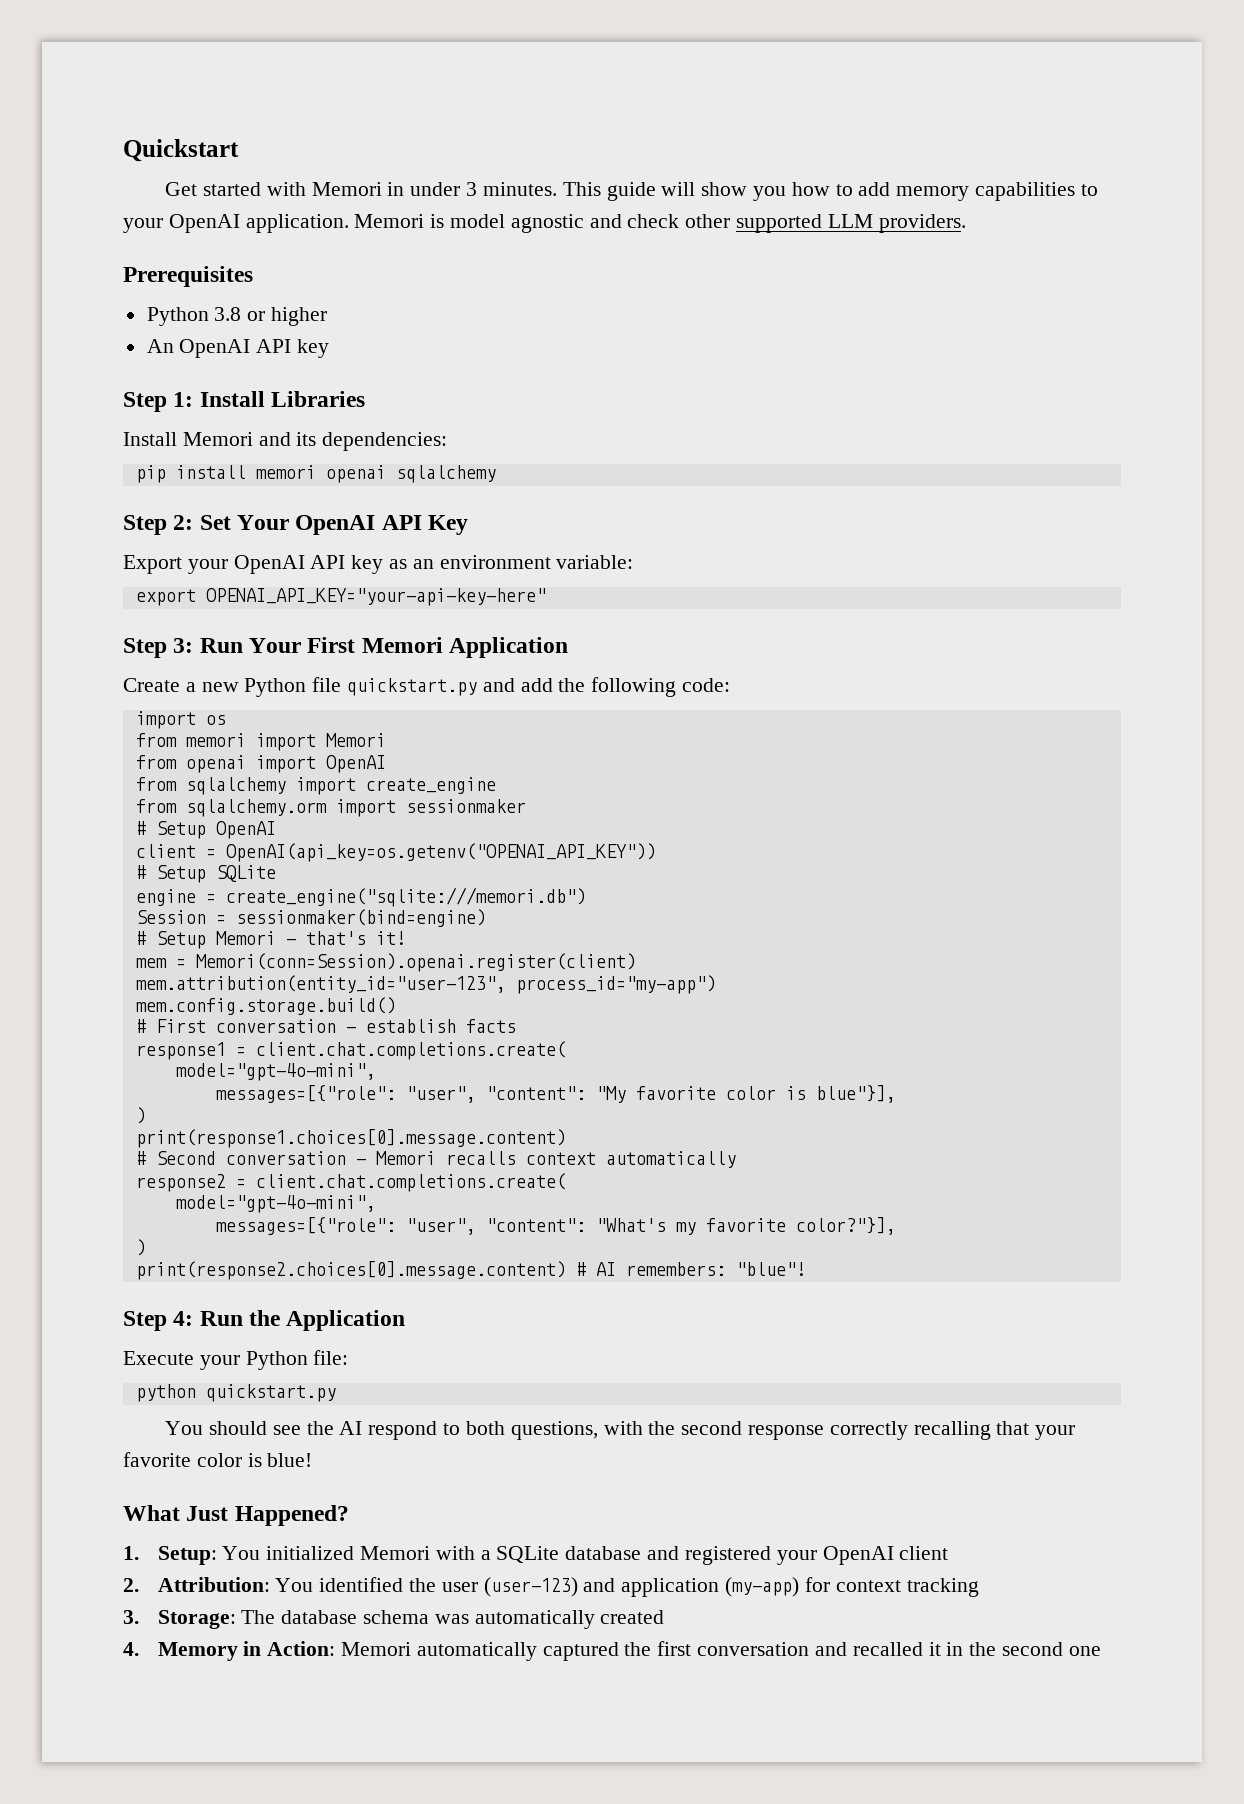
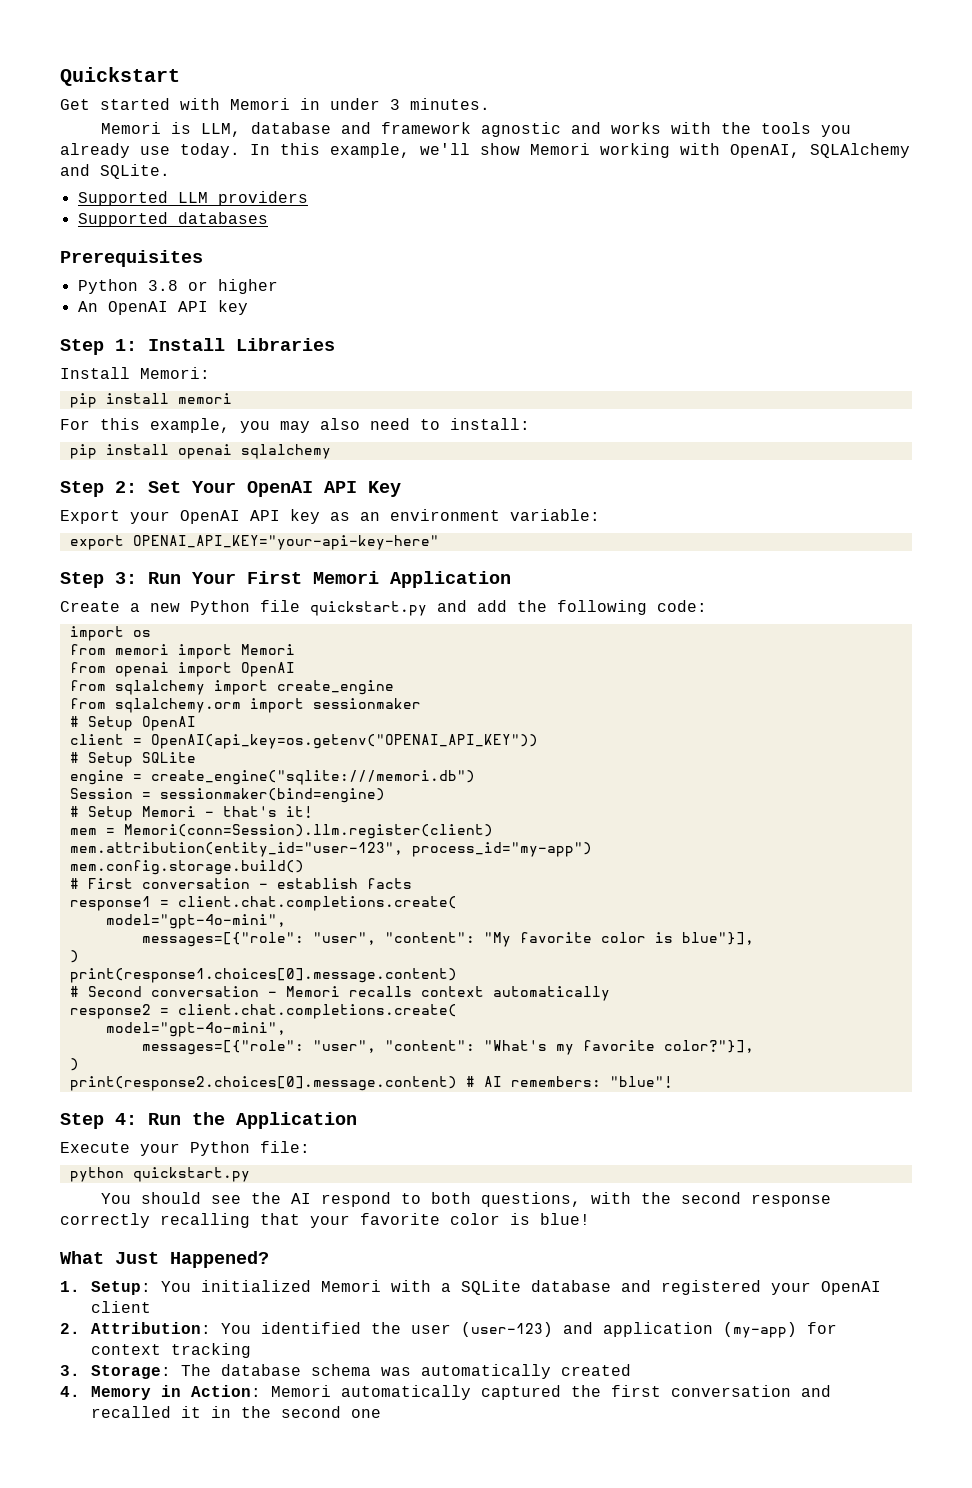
- Get started with Memori in under 3 minutes. This guide will show you how to add memory capabilities to your OpenAI application. Memori is model agnostic and check other supported LLM providers.
+ Get started with Memori in under 3 minutes.
+ Memori is LLM, database and framework agnostic and works with the tools you already use today. In this example, we'll show Memori working with OpenAI, SQLAlchemy and SQLite.
+ Supported LLM providers
+ Supported databases
- Install Memori and its dependencies:
+ Install Memori:
- pip install memori openai sqlalchemy
+ pip install memori
+ For this example, you may also need to install:
+ pip install openai sqlalchemy
- mem = Memori(conn=Session).openai.register(client)
+ mem = Memori(conn=Session).llm.register(client)

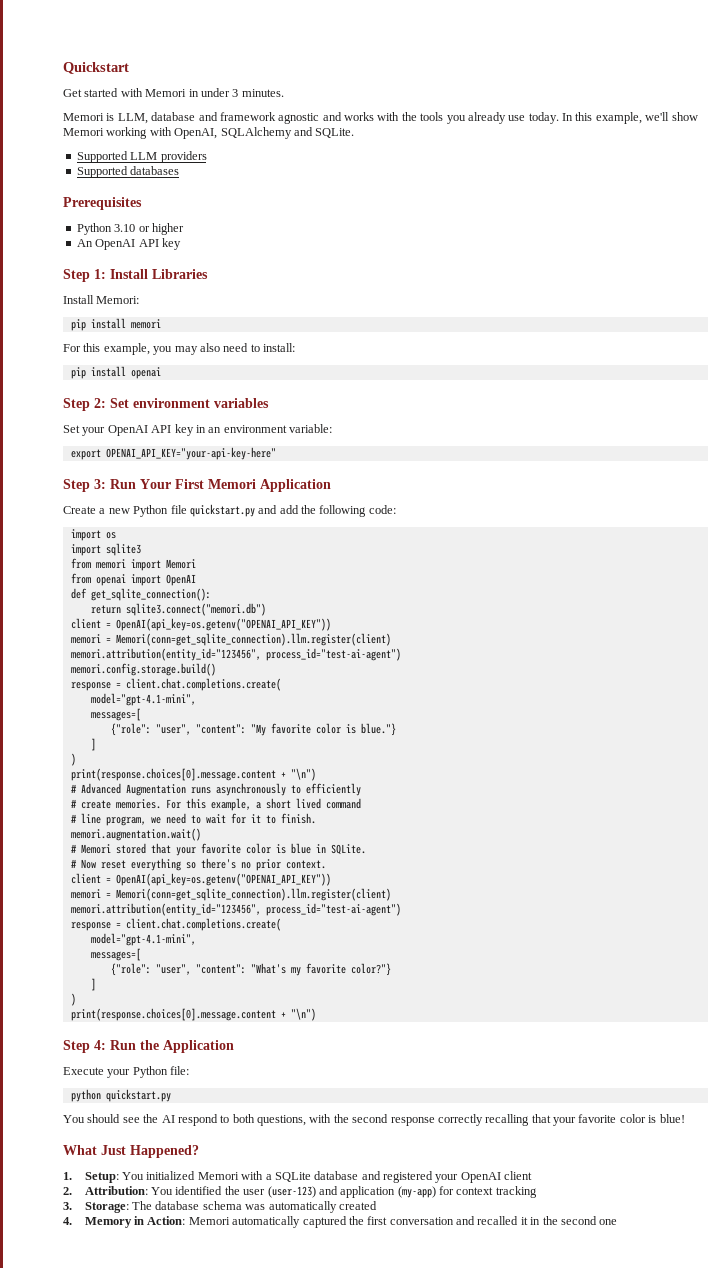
- Python 3.8 or higher
+ Python 3.10 or higher
- pip install openai sqlalchemy
+ pip install openai
- Step 2: Set Your OpenAI API Key
- Export your OpenAI API key as an environment variable:
+ Step 2: Set environment variables
+ Set your OpenAI API key in an environment variable:
+ import sqlite3
- from sqlalchemy import create_engine
- from sqlalchemy.orm import sessionmaker
- # Setup OpenAI
+ def get_sqlite_connection():
+ return sqlite3.connect("memori.db")
  client = OpenAI(api_key=os.getenv("OPENAI_API_KEY"))
- # Setup SQLite
- engine = create_engine("sqlite:///memori.db")
- Session = sessionmaker(bind=engine)
- # Setup Memori - that's it!
- mem = Memori(conn=Session).llm.register(client)
- mem.attribution(entity_id="user-123", process_id="my-app")
- mem.config.storage.build()
- # First conversation - establish facts
- response1 = client.chat.completions.create(
- model="gpt-4o-mini",
- messages=[{"role": "user", "content": "My favorite color is blue"}],
+ memori = Memori(conn=get_sqlite_connection).llm.register(client)
+ memori.attribution(entity_id="123456", process_id="test-ai-agent")
+ memori.config.storage.build()
+ response = client.chat.completions.create(
+ model="gpt-4.1-mini",
+ messages=[
+ {"role": "user", "content": "My favorite color is blue."}
+ ]
  )
- print(response1.choices[0].message.content)
- # Second conversation - Memori recalls context automatically
- response2 = client.chat.completions.create(
- model="gpt-4o-mini",
- messages=[{"role": "user", "content": "What's my favorite color?"}],
+ print(response.choices[0].message.content + "\n")
+ # Advanced Augmentation runs asynchronously to efficiently
+ # create memories. For this example, a short lived command
+ # line program, we need to wait for it to finish.
+ memori.augmentation.wait()
+ # Memori stored that your favorite color is blue in SQLite.
+ # Now reset everything so there's no prior context.
+ client = OpenAI(api_key=os.getenv("OPENAI_API_KEY"))
+ memori = Memori(conn=get_sqlite_connection).llm.register(client)
+ memori.attribution(entity_id="123456", process_id="test-ai-agent")
+ response = client.chat.completions.create(
+ model="gpt-4.1-mini",
+ messages=[
+ {"role": "user", "content": "What's my favorite color?"}
+ ]
  )
- print(response2.choices[0].message.content) # AI remembers: "blue"!
+ print(response.choices[0].message.content + "\n")

